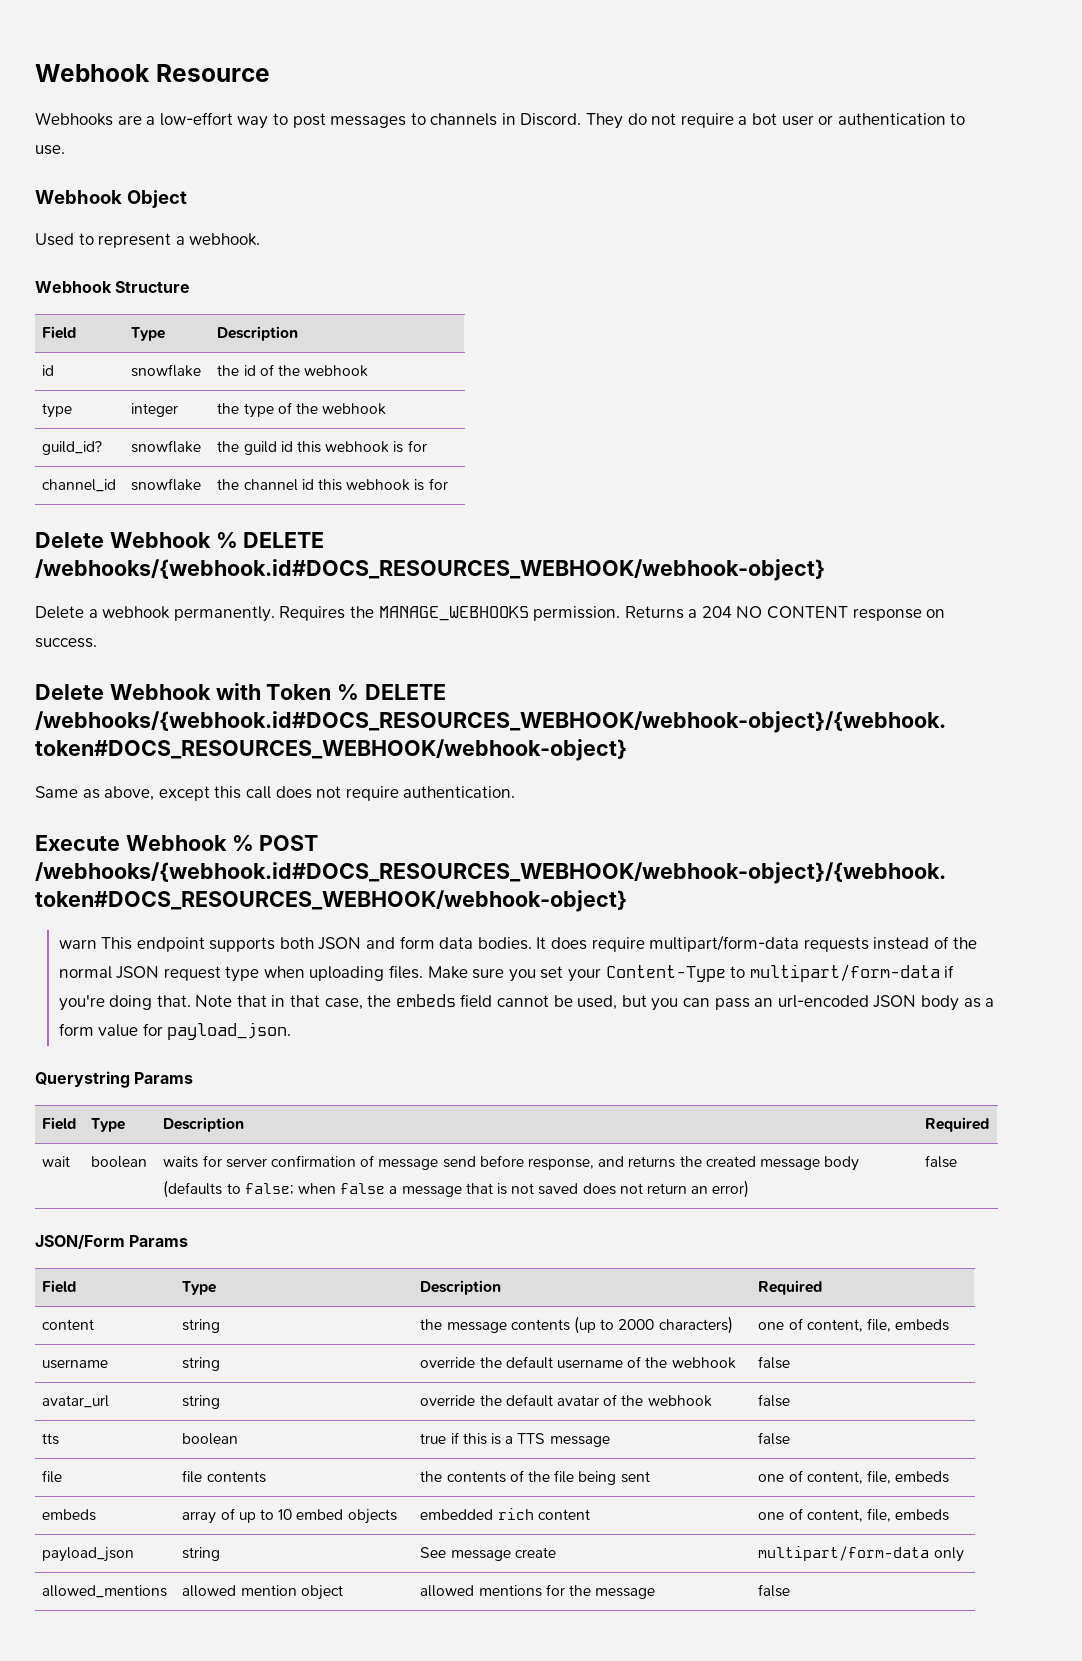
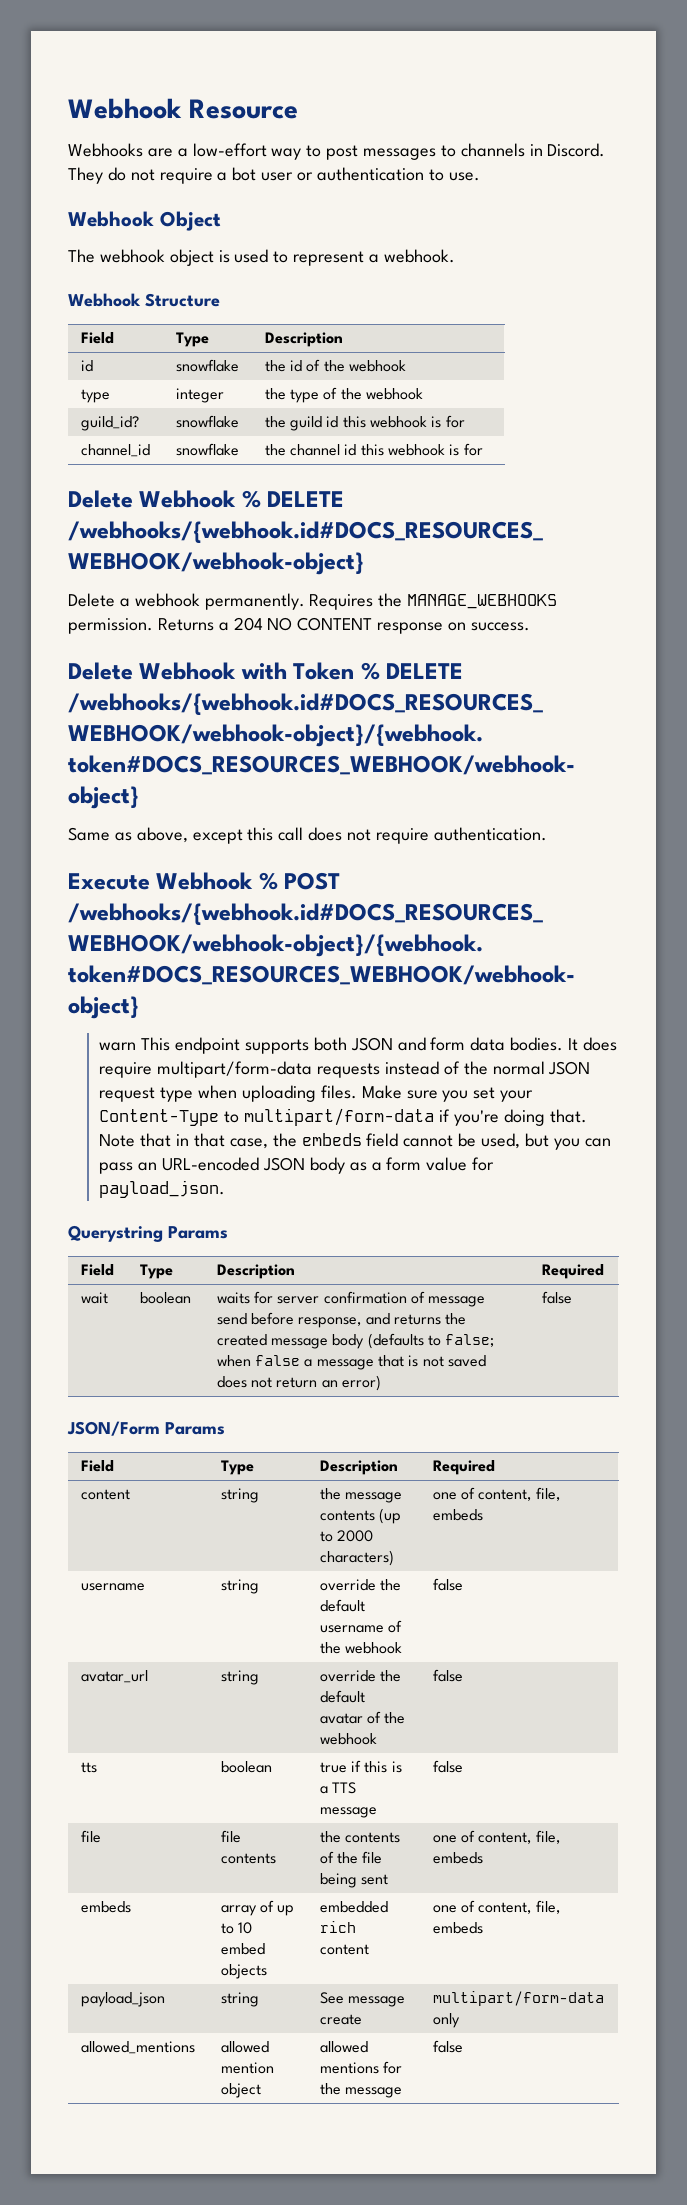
- Used to represent a webhook.
+ The webhook object is used to represent a webhook.
- Note that in that case, the embeds field cannot be used, but you can pass an url-encoded JSON body as a form value for payload_json.
+ Note that in that case, the embeds field cannot be used, but you can pass an URL-encoded JSON body as a form value for payload_json.

